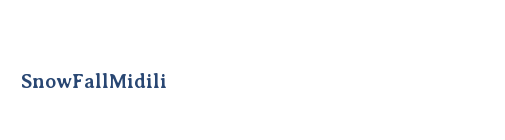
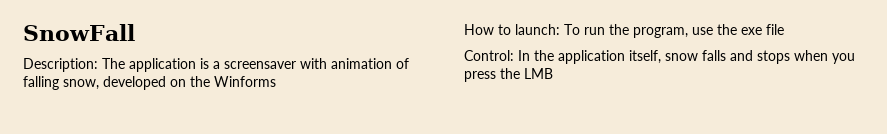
- SnowFallMidili
+ SnowFall
+ Description: The application is a screensaver with animation of falling snow, developed on the Winforms
+ How to launch: To run the program, use the exe file
+ Control: In the application itself, snow falls and stops when you press the LMB

